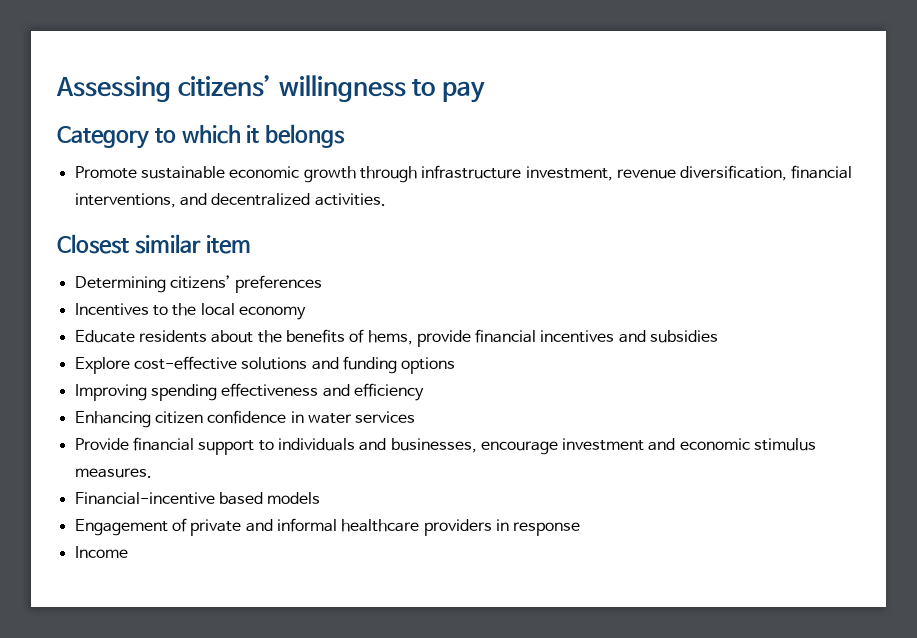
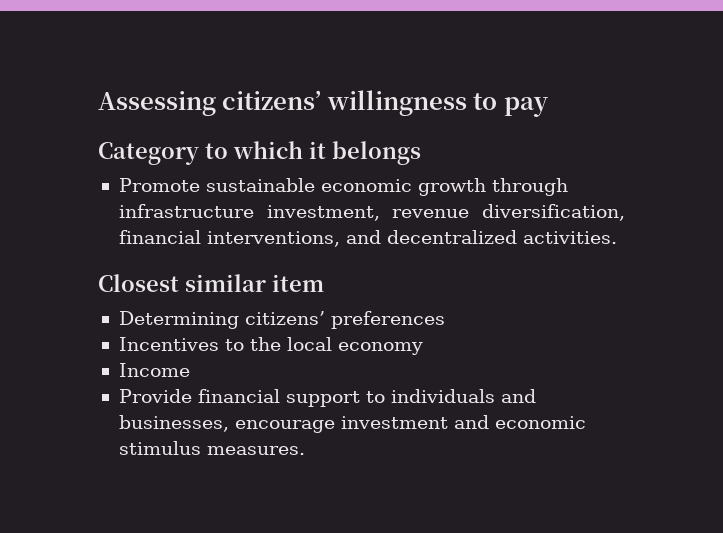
- Educate residents about the benefits of hems, provide financial incentives and subsidies
- Explore cost-effective solutions and funding options
- Improving spending effectiveness and efficiency
- Enhancing citizen confidence in water services
+ Income
- Financial-incentive based models
- Engagement of private and informal healthcare providers in response
- Income

